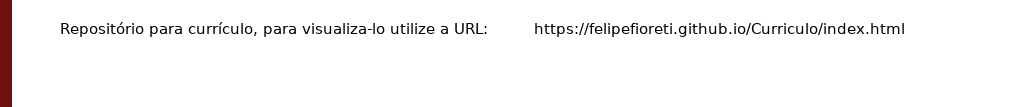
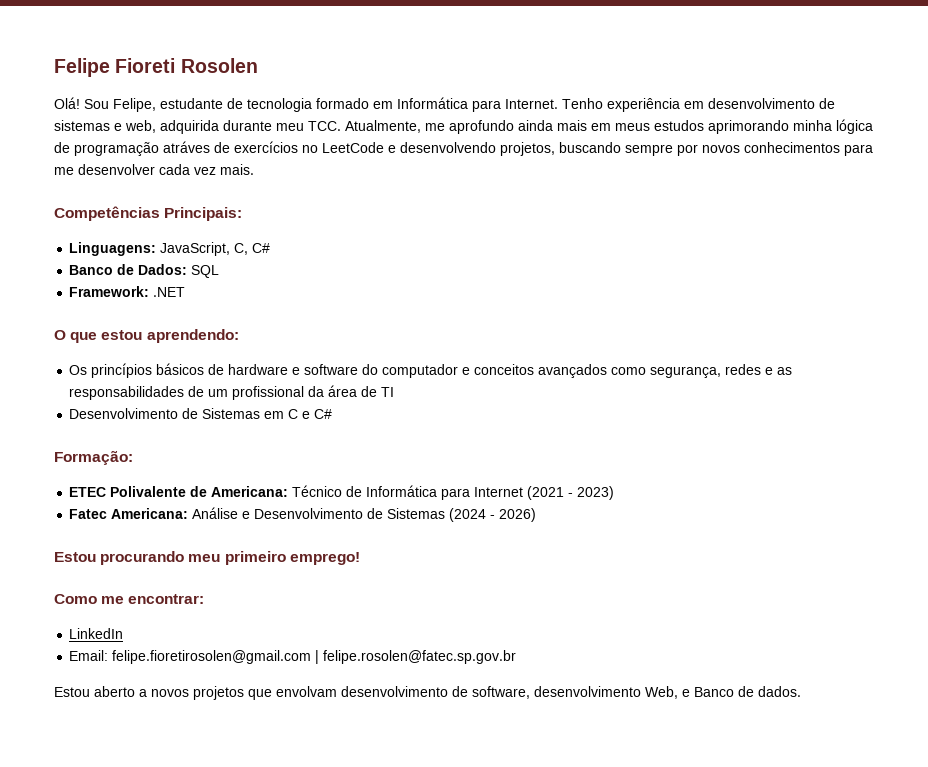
- Repositório para currículo, para visualiza-lo utilize a URL: https://felipefioreti.github.io/Curriculo/index.html
+ Felipe Fioreti Rosolen
+ Olá! Sou Felipe, estudante de tecnologia formado em Informática para Internet. Tenho experiência em desenvolvimento de sistemas e web, adquirida durante meu TCC. Atualmente, me aprofundo ainda mais em meus estudos aprimorando minha lógica de programação atráves de exercícios no LeetCode e desenvolvendo projetos, buscando sempre por novos conhecimentos para me desenvolver cada vez mais.
+ Competências Principais:
+ Linguagens: JavaScript, C, C#
+ Banco de Dados: SQL
+ Framework: .NET
+ O que estou aprendendo:
+ Os princípios básicos de hardware e software do computador e conceitos avançados como segurança, redes e as responsabilidades de um profissional da área de TI
+ Desenvolvimento de Sistemas em C e C#
+ Formação:
+ ETEC Polivalente de Americana: Técnico de Informática para Internet (2021 - 2023)
+ Fatec Americana: Análise e Desenvolvimento de Sistemas (2024 - 2026)
+ Estou procurando meu primeiro emprego!
+ Como me encontrar:
+ LinkedIn
+ Email: felipe.fioretirosolen@gmail.com | felipe.rosolen@fatec.sp.gov.br
+ Estou aberto a novos projetos que envolvam desenvolvimento de software, desenvolvimento Web, e Banco de dados.

